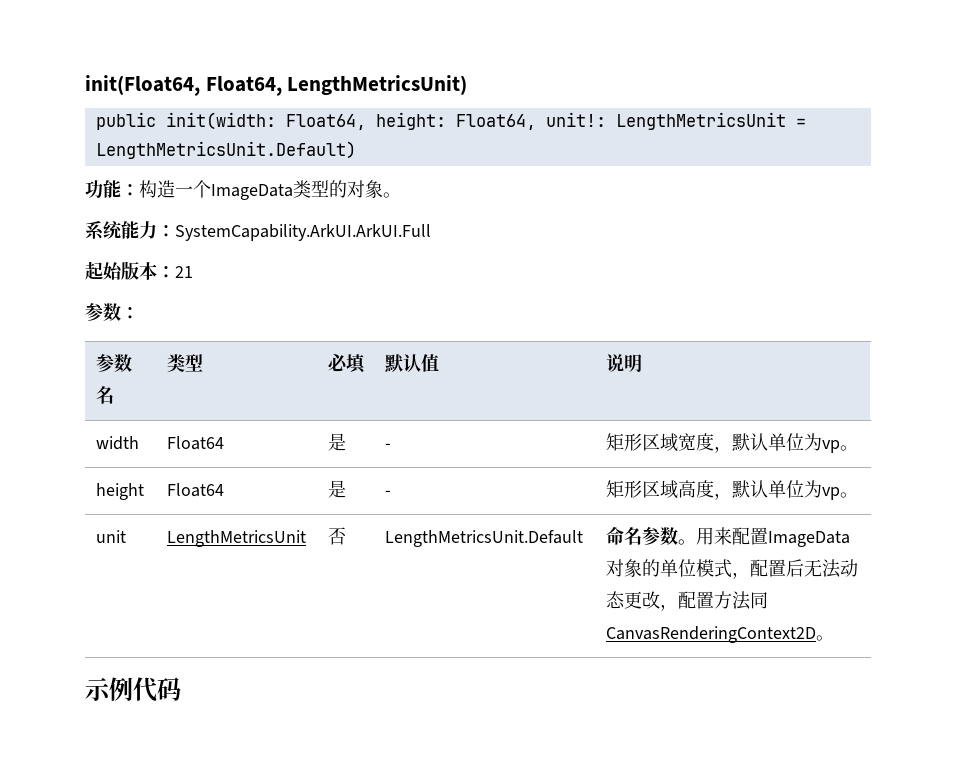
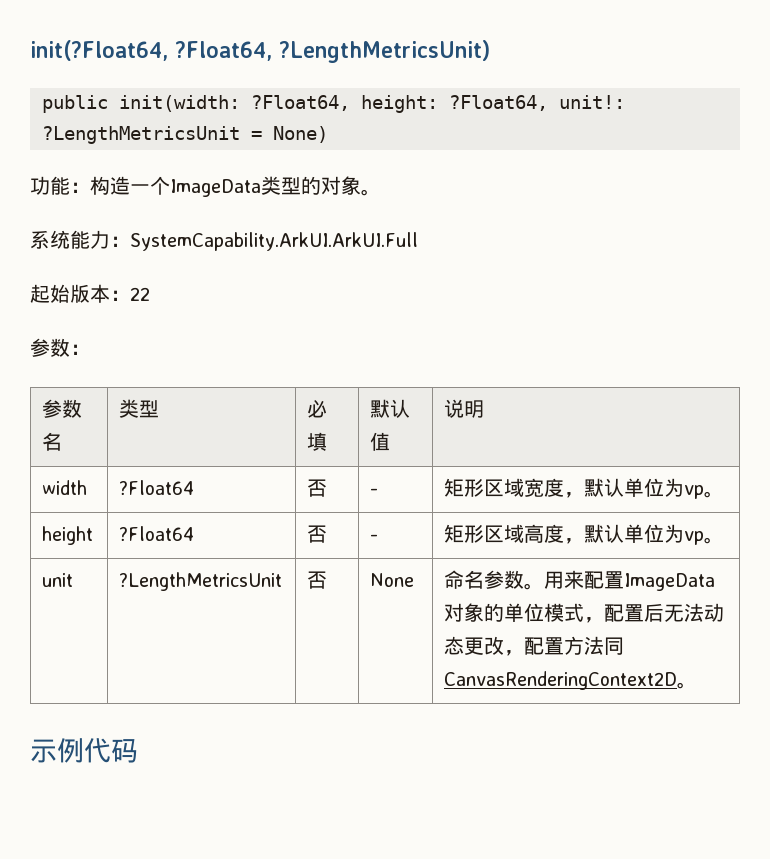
- init(Float64, Float64, LengthMetricsUnit)
+ init(?Float64, ?Float64, ?LengthMetricsUnit)
- public init(width: Float64, height: Float64, unit!: LengthMetricsUnit = LengthMetricsUnit.Default)
+ public init(width: ?Float64, height: ?Float64, unit!: ?LengthMetricsUnit = None)
- 起始版本：21
+ 起始版本：22
- width | Float64 | 是 | - | 矩形区域宽度，默认单位为vp。
+ width | ?Float64 | 否 | - | 矩形区域宽度，默认单位为vp。
- height | Float64 | 是 | - | 矩形区域高度，默认单位为vp。
+ height | ?Float64 | 否 | - | 矩形区域高度，默认单位为vp。
- unit | LengthMetricsUnit | 否 | LengthMetricsUnit.Default | 命名参数。用来配置ImageData对象的单位模式，配置后无法动态更改，配置方法同CanvasRenderingContext2D。
+ unit | ?LengthMetricsUnit | 否 | None | 命名参数。用来配置ImageData对象的单位模式，配置后无法动态更改，配置方法同CanvasRenderingContext2D。

